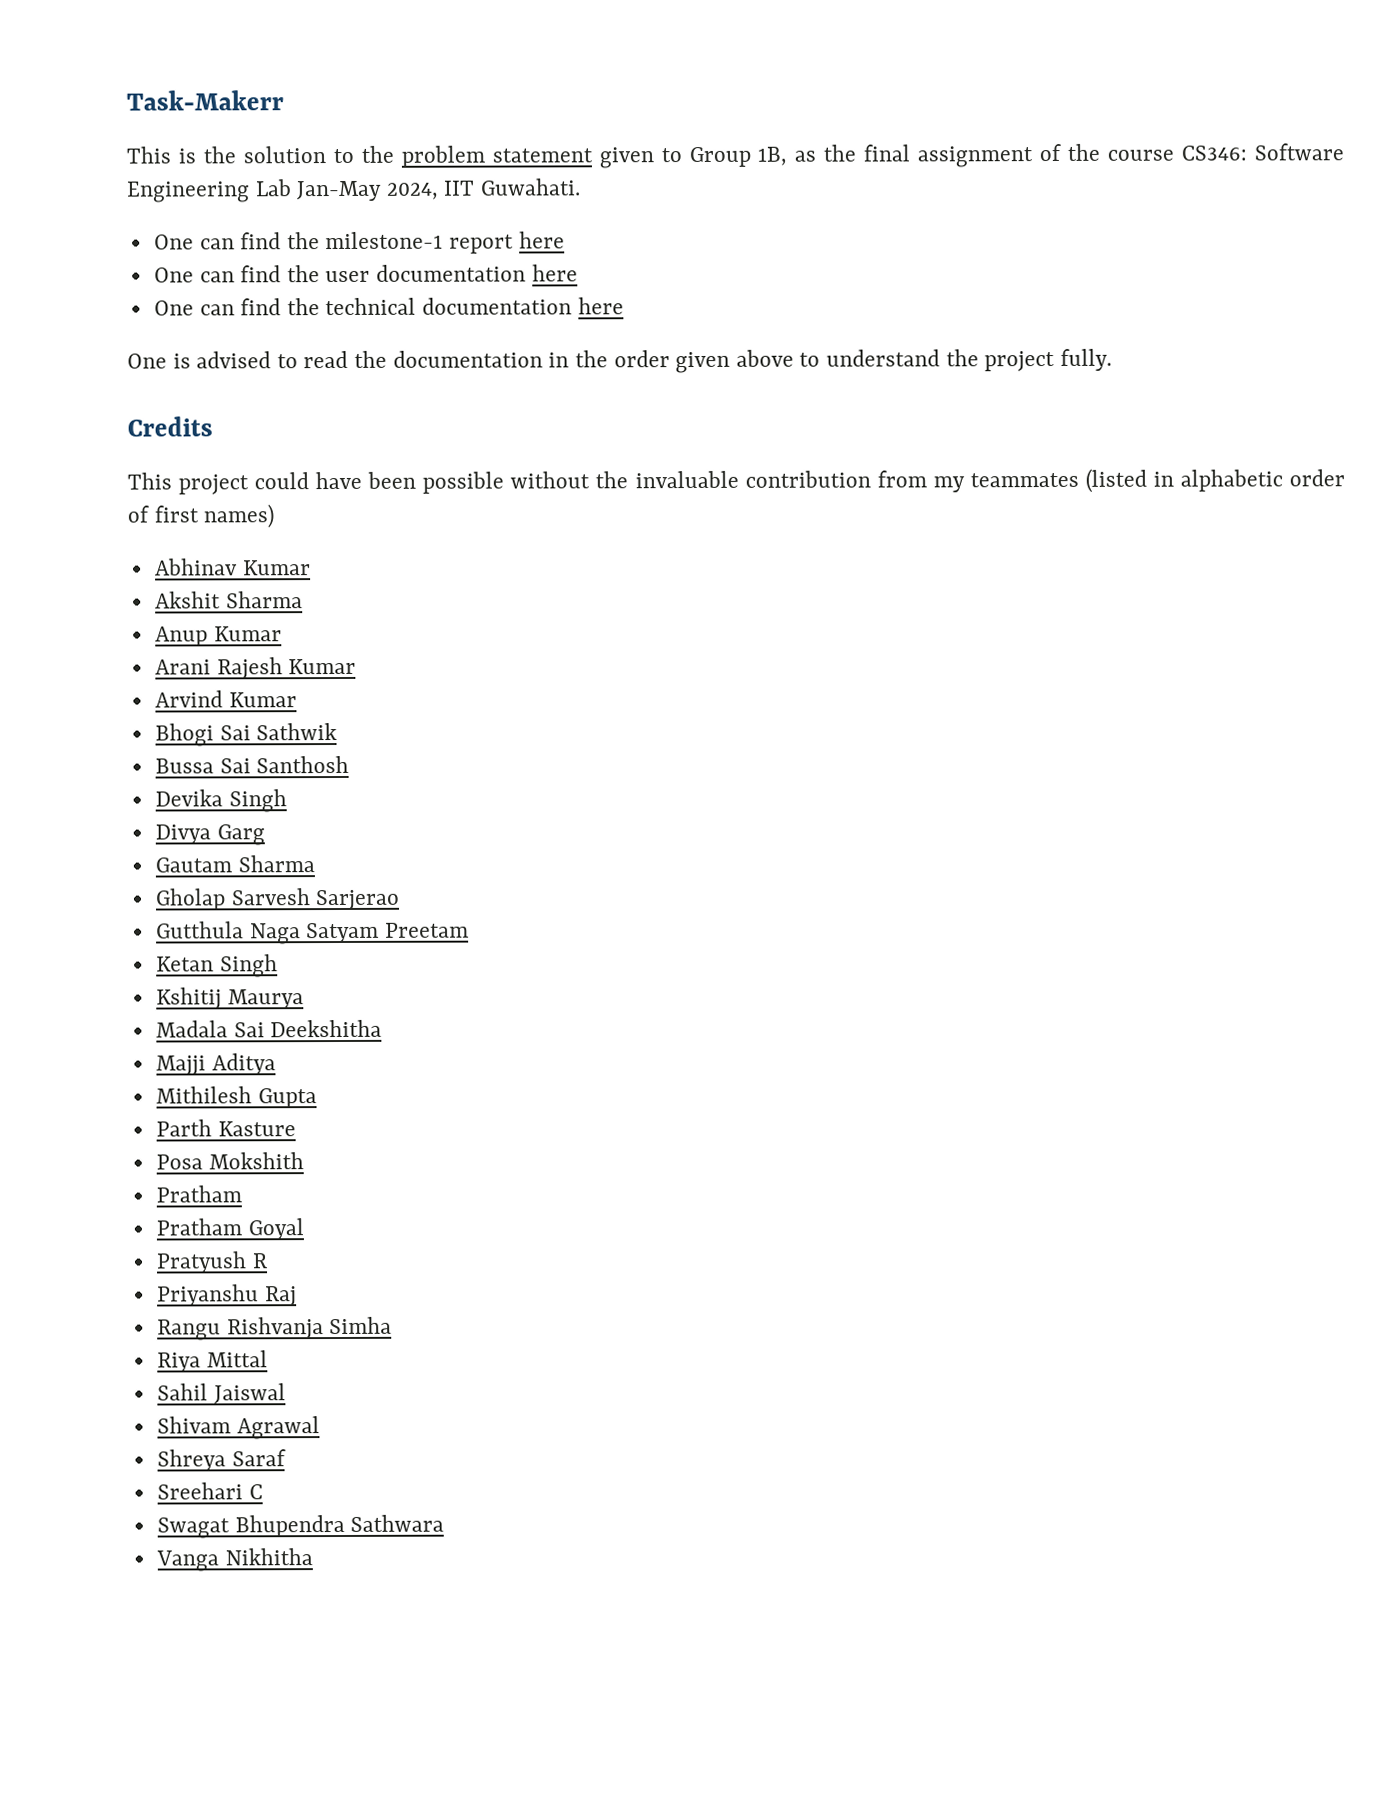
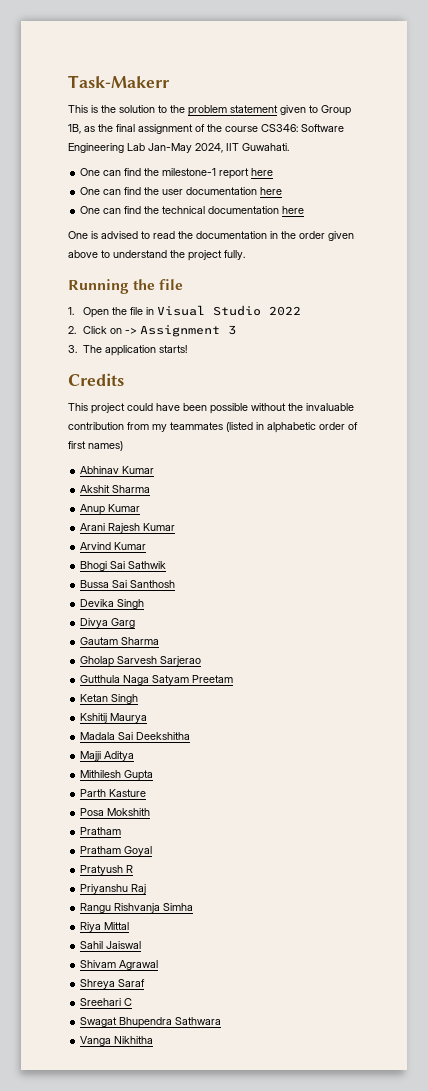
+ Running the file
+ 1. Open the file in Visual Studio 2022
+ 2. Click on -> Assignment 3
+ 3. The application starts!

